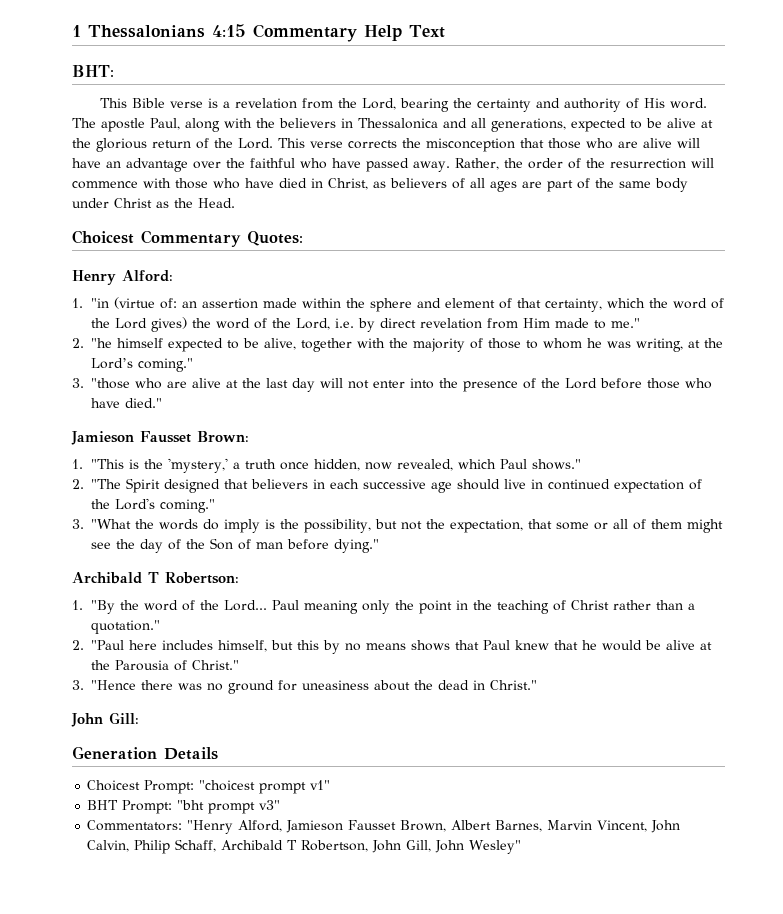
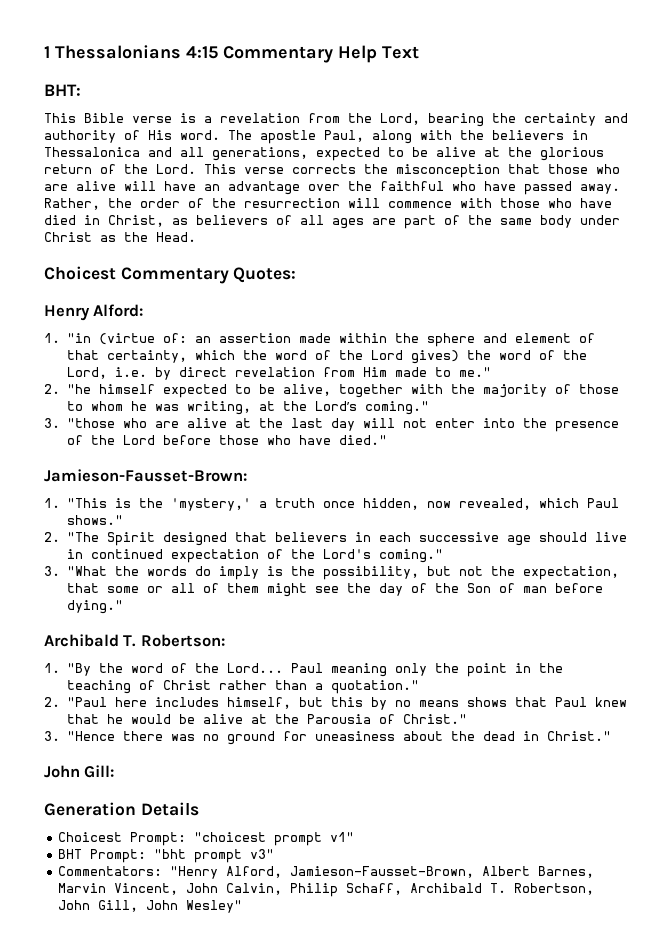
- Jamieson Fausset Brown:
+ Jamieson-Fausset-Brown:
- Archibald T Robertson:
+ Archibald T. Robertson:
- Commentators: "Henry Alford, Jamieson Fausset Brown, Albert Barnes, Marvin Vincent, John Calvin, Philip Schaff, Archibald T Robertson, John Gill, John Wesley"
+ Commentators: "Henry Alford, Jamieson-Fausset-Brown, Albert Barnes, Marvin Vincent, John Calvin, Philip Schaff, Archibald T. Robertson, John Gill, John Wesley"

